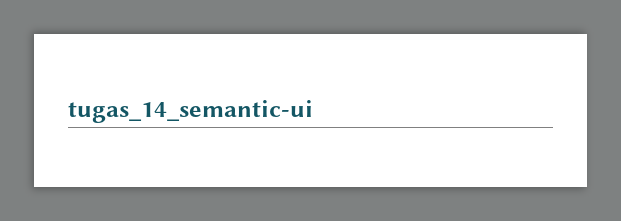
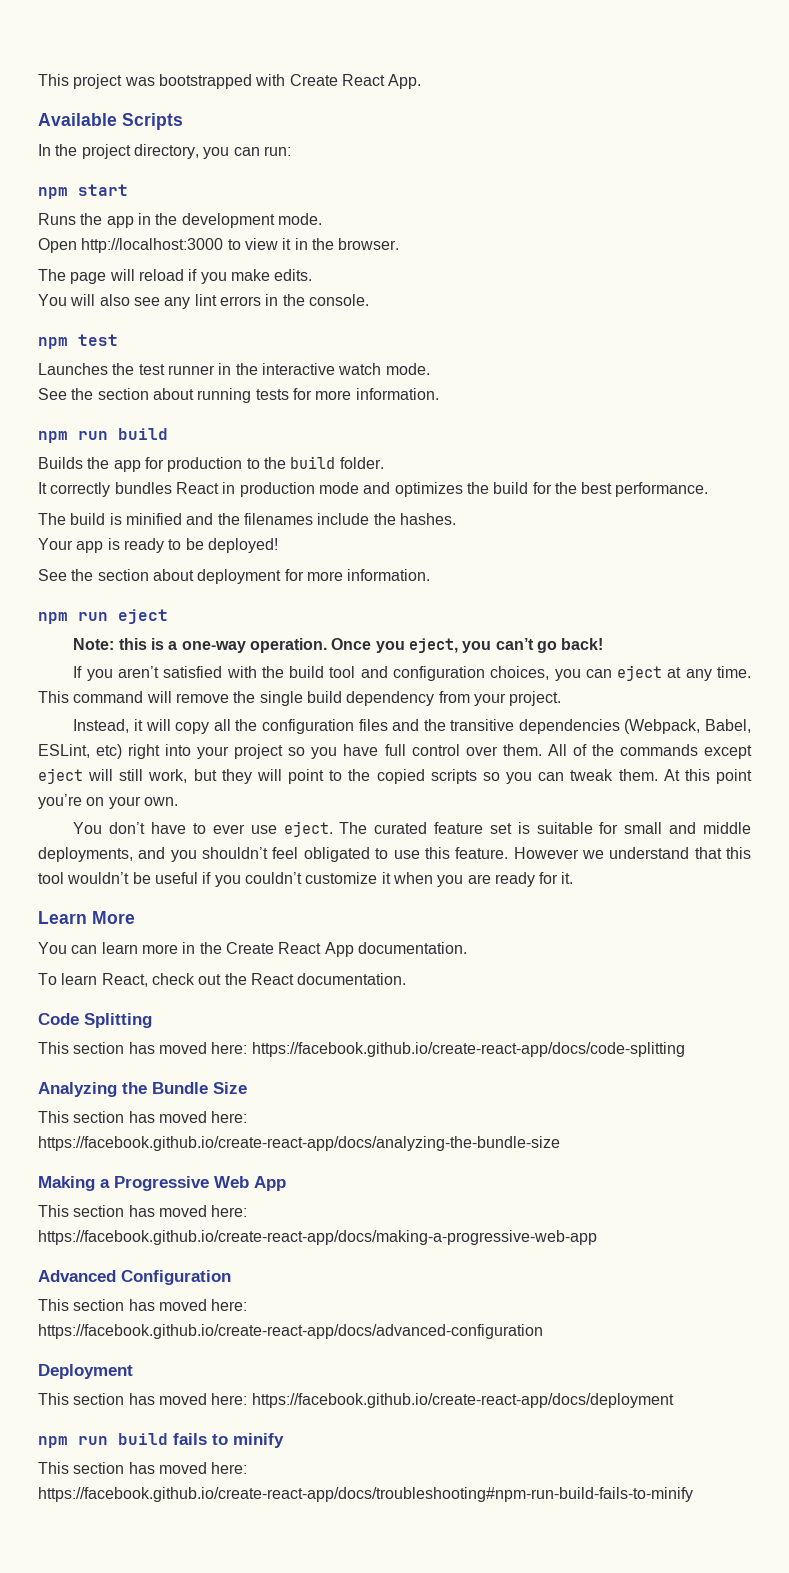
- tugas_14_semantic-ui
+ This project was bootstrapped with Create React App.
+ Available Scripts
+ In the project directory, you can run:
+ npm start
+ Runs the app in the development mode.
+ Open http://localhost:3000 to view it in the browser.
+ The page will reload if you make edits.
+ You will also see any lint errors in the console.
+ npm test
+ Launches the test runner in the interactive watch mode.
+ See the section about running tests for more information.
+ npm run build
+ Builds the app for production to the build folder.
+ It correctly bundles React in production mode and optimizes the build for the best performance.
+ The build is minified and the filenames include the hashes.
+ Your app is ready to be deployed!
+ See the section about deployment for more information.
+ npm run eject
+ Note: this is a one-way operation. Once you eject, you can’t go back!
+ If you aren’t satisfied with the build tool and configuration choices, you can eject at any time. This command will remove the single build dependency from your project.
+ Instead, it will copy all the configuration files and the transitive dependencies (Webpack, Babel, ESLint, etc) right into your project so you have full control over them. All of the commands except eject will still work, but they will point to the copied scripts so you can tweak them. At this point you’re on your own.
+ You don’t have to ever use eject. The curated feature set is suitable for small and middle deployments, and you shouldn’t feel obligated to use this feature. However we understand that this tool wouldn’t be useful if you couldn’t customize it when you are ready for it.
+ Learn More
+ You can learn more in the Create React App documentation.
+ To learn React, check out the React documentation.
+ Code Splitting
+ This section has moved here: https://facebook.github.io/create-react-app/docs/code-splitting
+ Analyzing the Bundle Size
+ This section has moved here: https://facebook.github.io/create-react-app/docs/analyzing-the-bundle-size
+ Making a Progressive Web App
+ This section has moved here: https://facebook.github.io/create-react-app/docs/making-a-progressive-web-app
+ Advanced Configuration
+ This section has moved here: https://facebook.github.io/create-react-app/docs/advanced-configuration
+ Deployment
+ This section has moved here: https://facebook.github.io/create-react-app/docs/deployment
+ npm run build fails to minify
+ This section has moved here: https://facebook.github.io/create-react-app/docs/troubleshooting#npm-run-build-fails-to-minify

